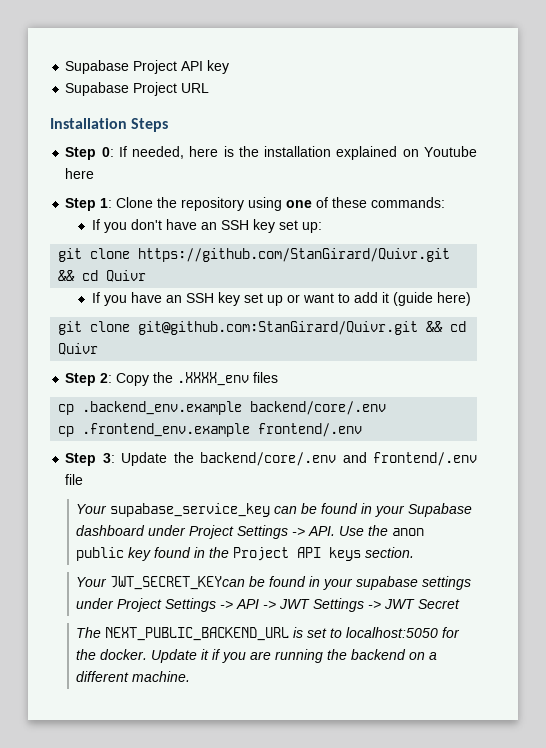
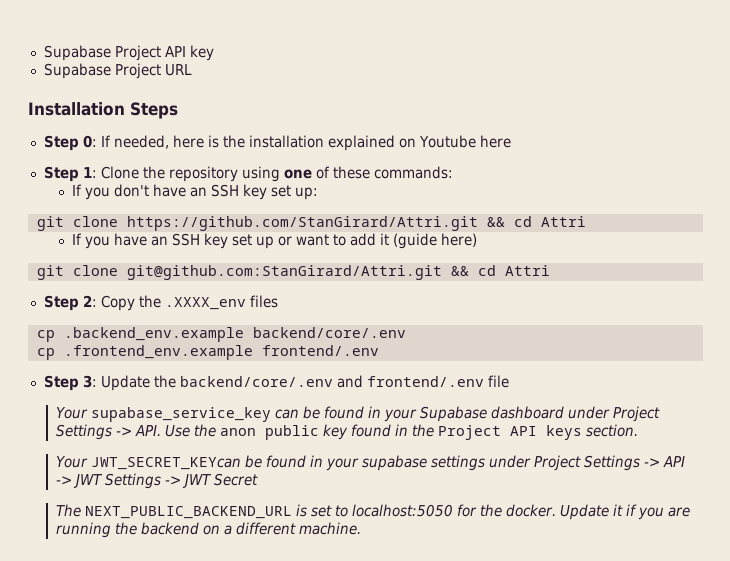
- git clone https://github.com/StanGirard/Quivr.git && cd Quivr
+ git clone https://github.com/StanGirard/Attri.git && cd Attri
- git clone git@github.com:StanGirard/Quivr.git && cd Quivr
+ git clone git@github.com:StanGirard/Attri.git && cd Attri

